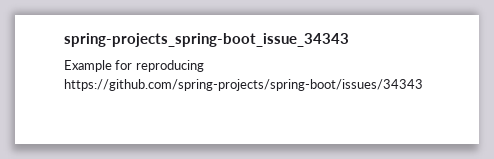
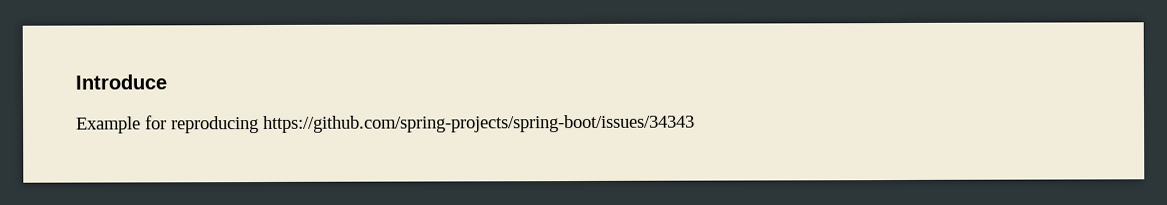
- spring-projects_spring-boot_issue_34343
+ Introduce

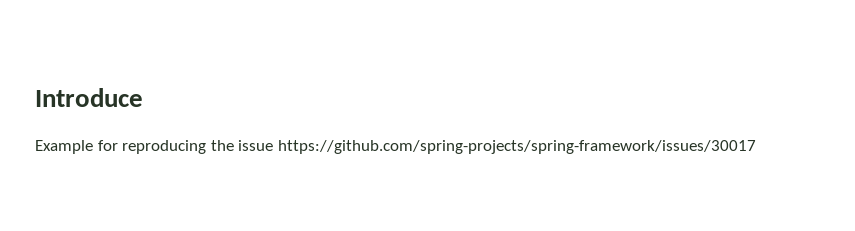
- Example for reproducing https://github.com/spring-projects/spring-boot/issues/34343
+ Example for reproducing the issue https://github.com/spring-projects/spring-framework/issues/30017

